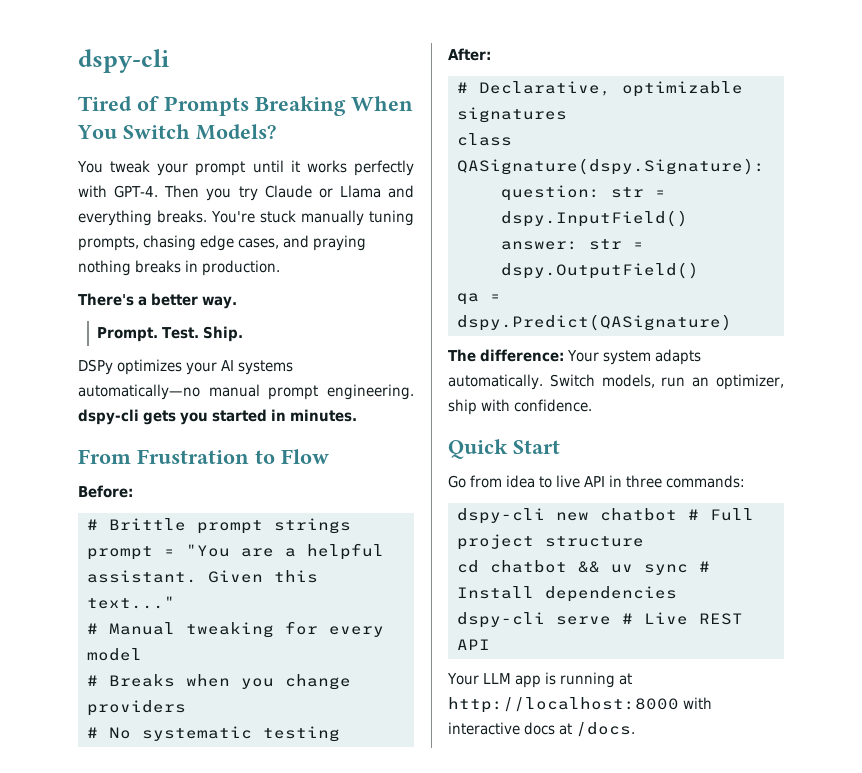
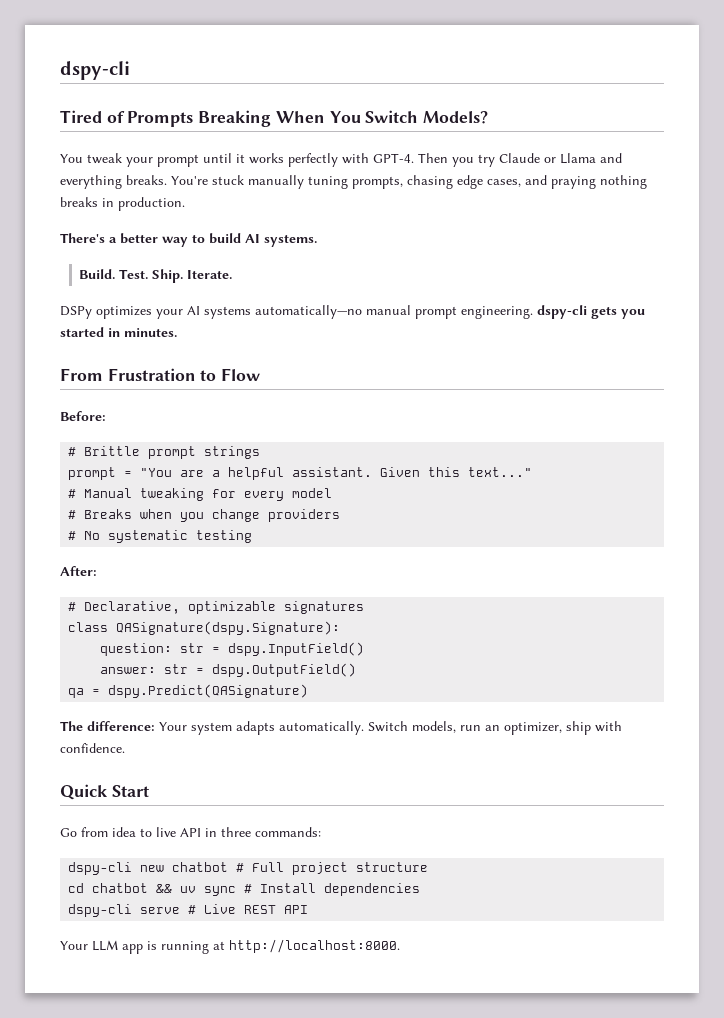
- There's a better way.
- Prompt.
+ There's a better way to build AI systems.
+ Build.
+ Iterate.
- Your LLM app is running at http://localhost:8000 with interactive docs at /docs.
+ Your LLM app is running at http://localhost:8000.

